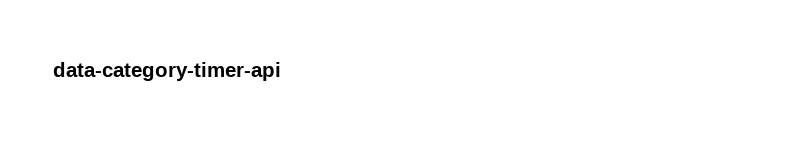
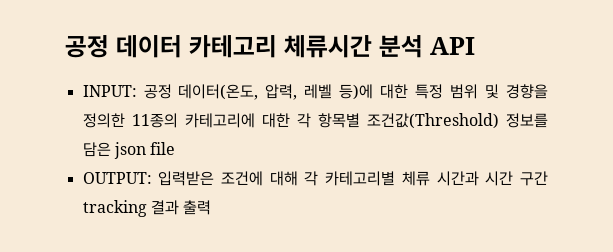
- data-category-timer-api
+ 공정 데이터 카테고리 체류시간 분석 API
+ INPUT: 공정 데이터(온도, 압력, 레벨 등)에 대한 특정 범위 및 경향을 정의한 11종의 카테고리에 대한 각 항목별 조건값(Threshold) 정보를 담은 json file
+ OUTPUT: 입력받은 조건에 대해 각 카테고리별 체류 시간과 시간 구간 tracking 결과 출력

